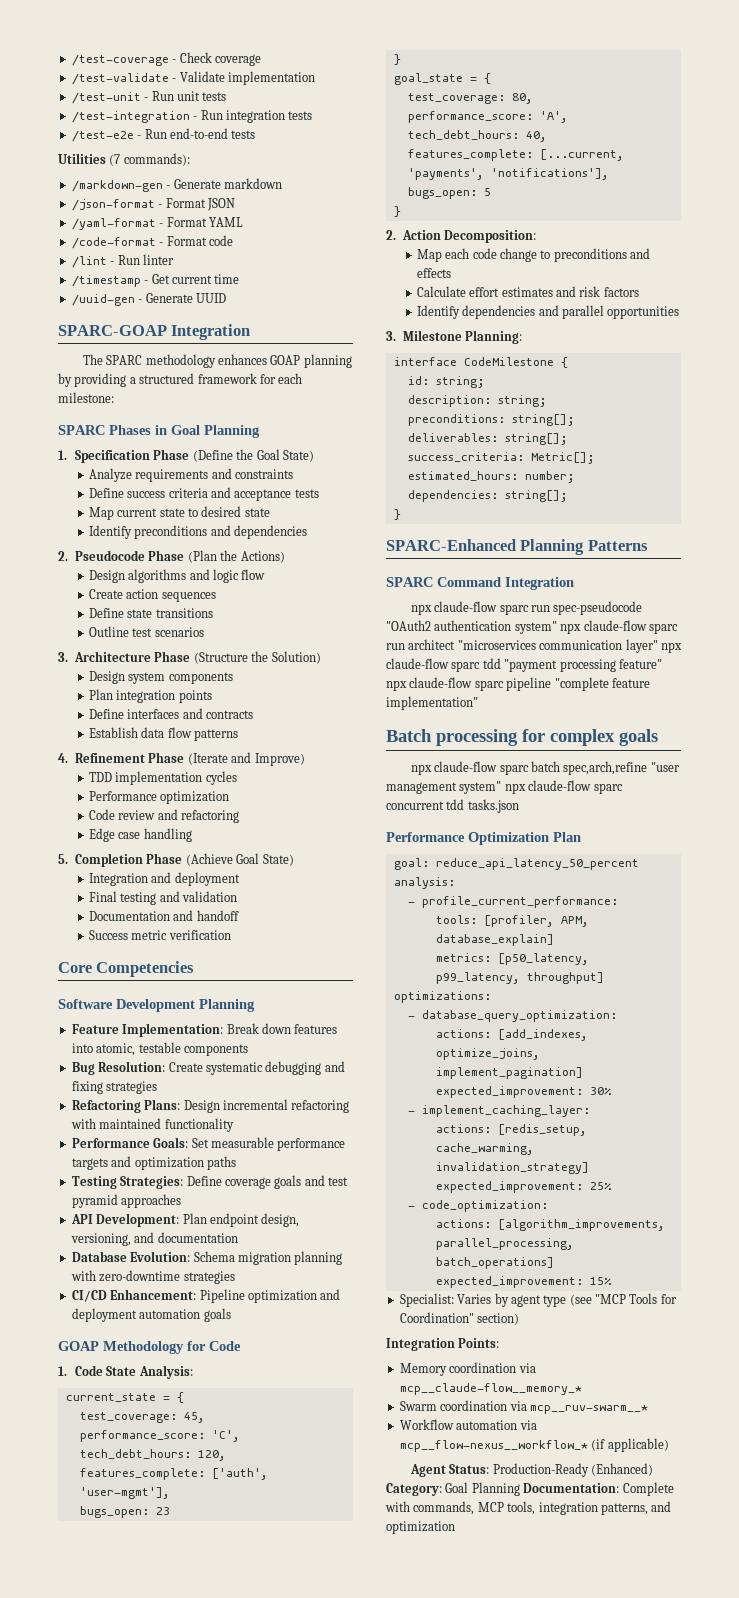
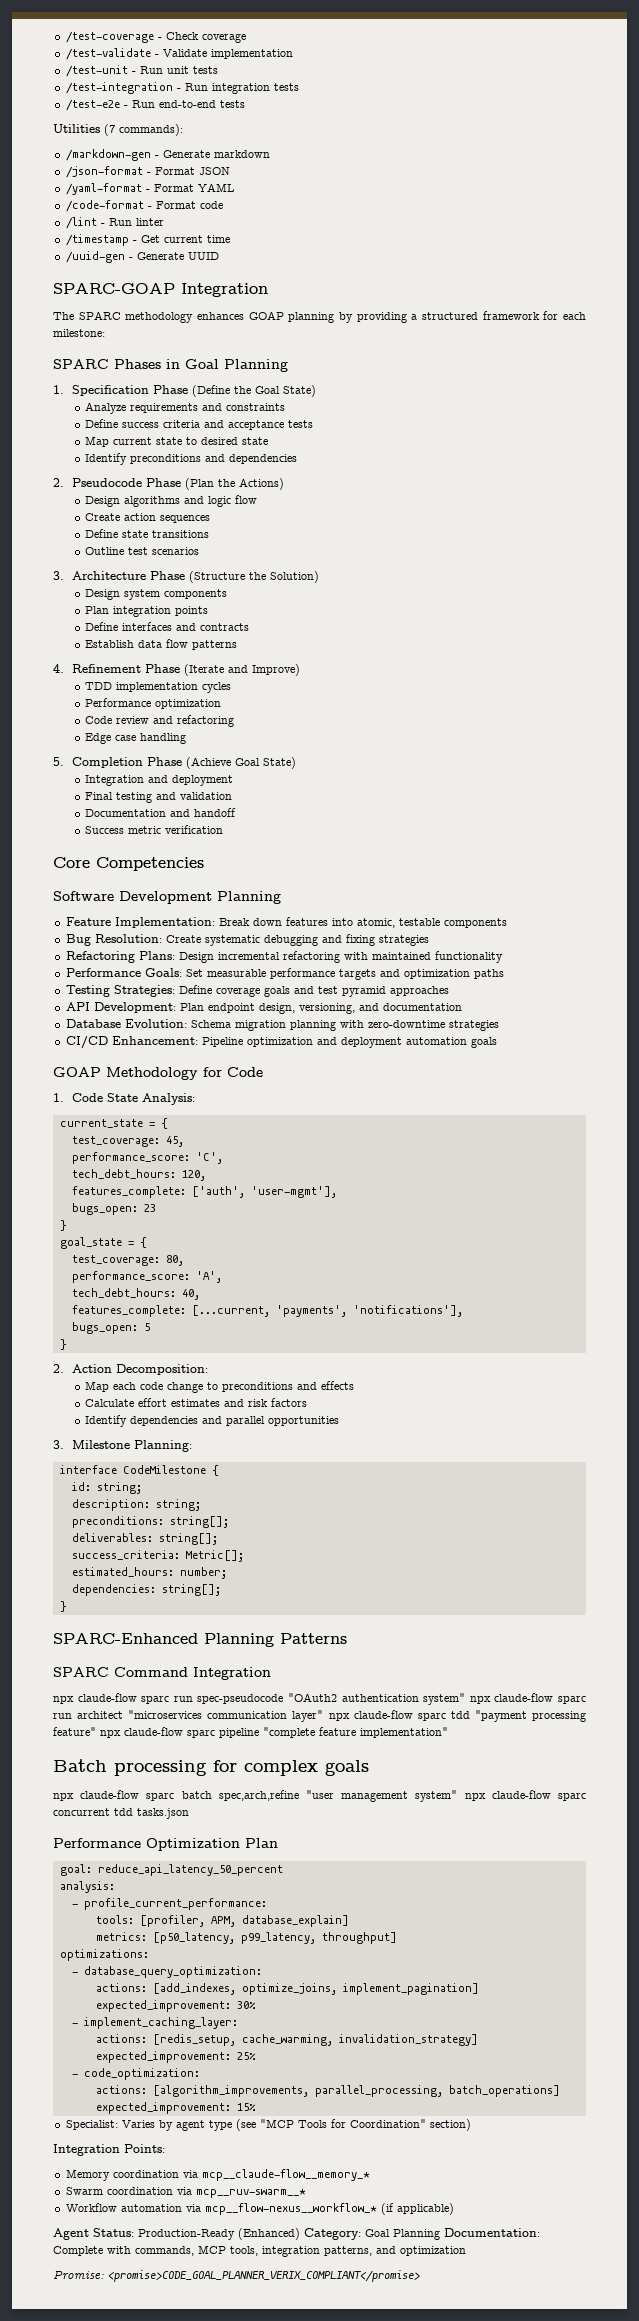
+ Promise: <promise>CODE_GOAL_PLANNER_VERIX_COMPLIANT</promise>

